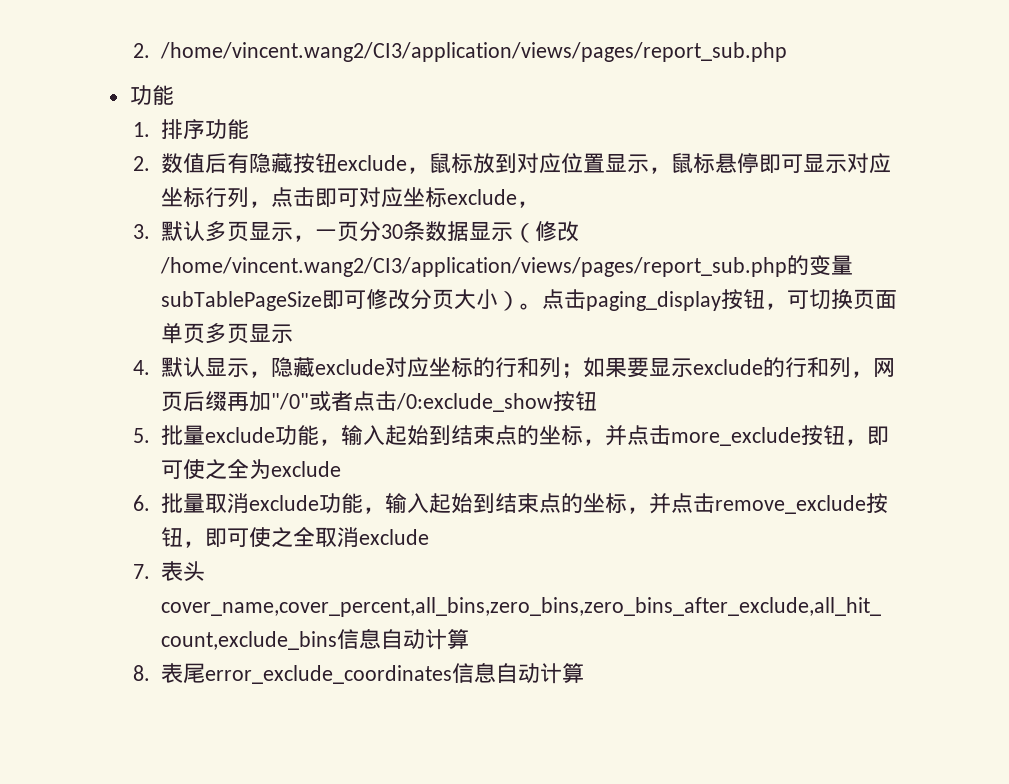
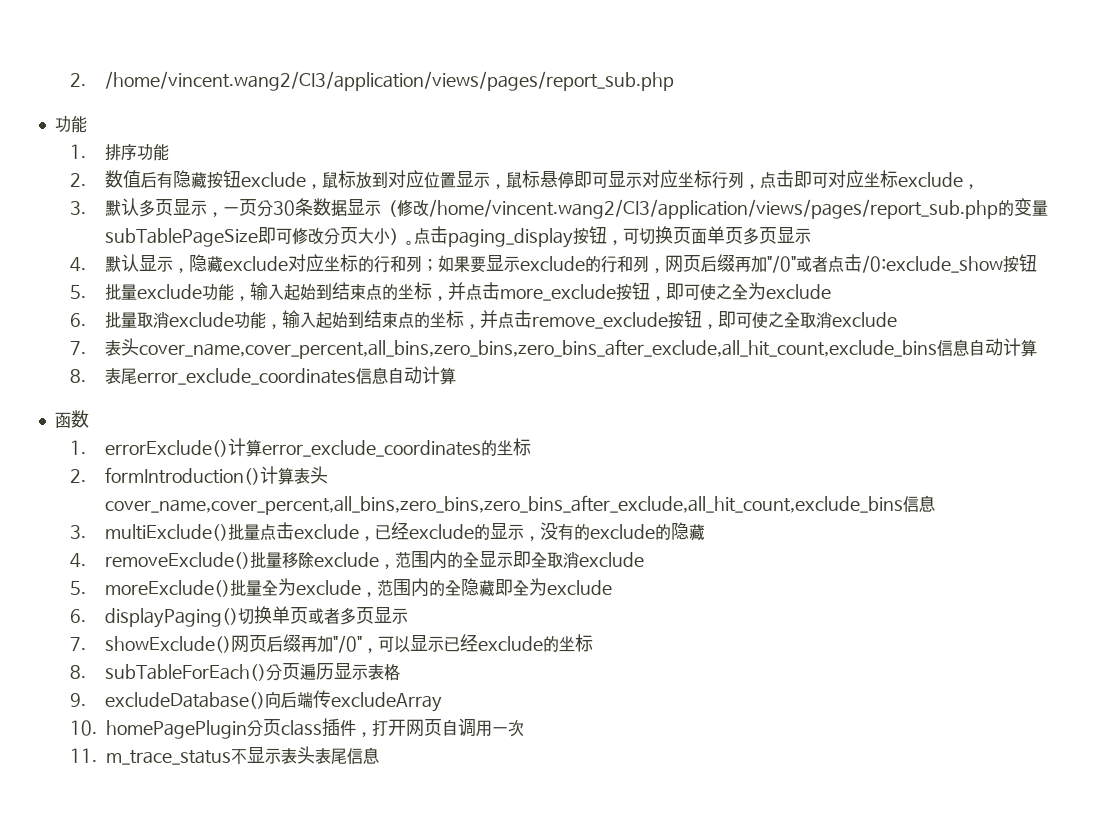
+ 函数
+ 1. errorExclude()计算error_exclude_coordinates的坐标
+ 2. formIntroduction()计算表头cover_name,cover_percent,all_bins,zero_bins,zero_bins_after_exclude,all_hit_count,exclude_bins信息
+ 3. multiExclude()批量点击exclude，已经exclude的显示，没有的exclude的隐藏
+ 4. removeExclude()批量移除exclude，范围内的全显示即全取消exclude
+ 5. moreExclude()批量全为exclude，范围内的全隐藏即全为exclude
+ 6. displayPaging()切换单页或者多页显示
+ 7. showExclude()网页后缀再加"/0"，可以显示已经exclude的坐标
+ 8. subTableForEach()分页遍历显示表格
+ 9. excludeDatabase()向后端传excludeArray
+ 10. homePagePlugin分页class插件，打开网页自调用一次
+ 11. m_trace_status不显示表头表尾信息

